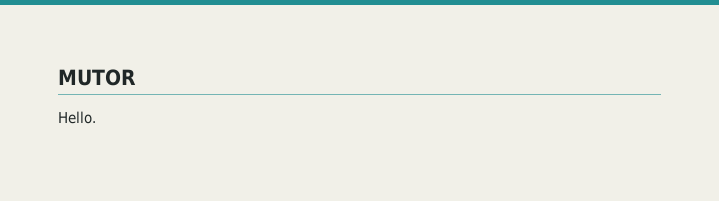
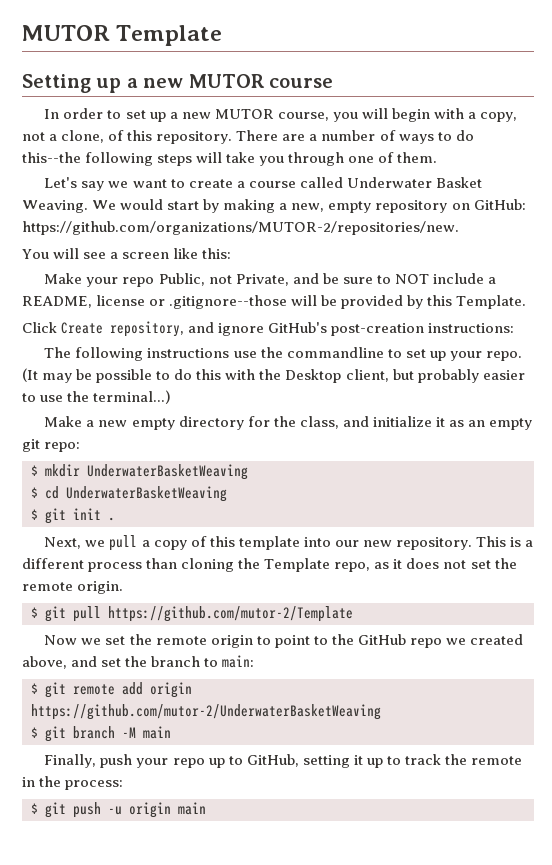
- MUTOR
- Hello.
+ MUTOR Template
+ Setting up a new MUTOR course
+ In order to set up a new MUTOR course, you will begin with a copy, not a clone, of this repository. There are a number of ways to do this--the following steps will take you through one of them.
+ Let's say we want to create a course called Underwater Basket Weaving. We would start by making a new, empty repository on GitHub: https://github.com/organizations/MUTOR-2/repositories/new.
+ You will see a screen like this:
+ Make your repo Public, not Private, and be sure to NOT include a README, license or .gitignore--those will be provided by this Template.
+ Click Create repository, and ignore GitHub's post-creation instructions:
+ The following instructions use the commandline to set up your repo. (It may be possible to do this with the Desktop client, but probably easier to use the terminal...)
+ Make a new empty directory for the class, and initialize it as an empty git repo:
+ $ mkdir UnderwaterBasketWeaving
+ $ cd UnderwaterBasketWeaving
+ $ git init .
+ Next, we pull a copy of this template into our new repository. This is a different process than cloning the Template repo, as it does not set the remote origin.
+ $ git pull https://github.com/mutor-2/Template
+ Now we set the remote origin to point to the GitHub repo we created above, and set the branch to main:
+ $ git remote add origin https://github.com/mutor-2/UnderwaterBasketWeaving
+ $ git branch -M main
+ Finally, push your repo up to GitHub, setting it up to track the remote in the process:
+ $ git push -u origin main

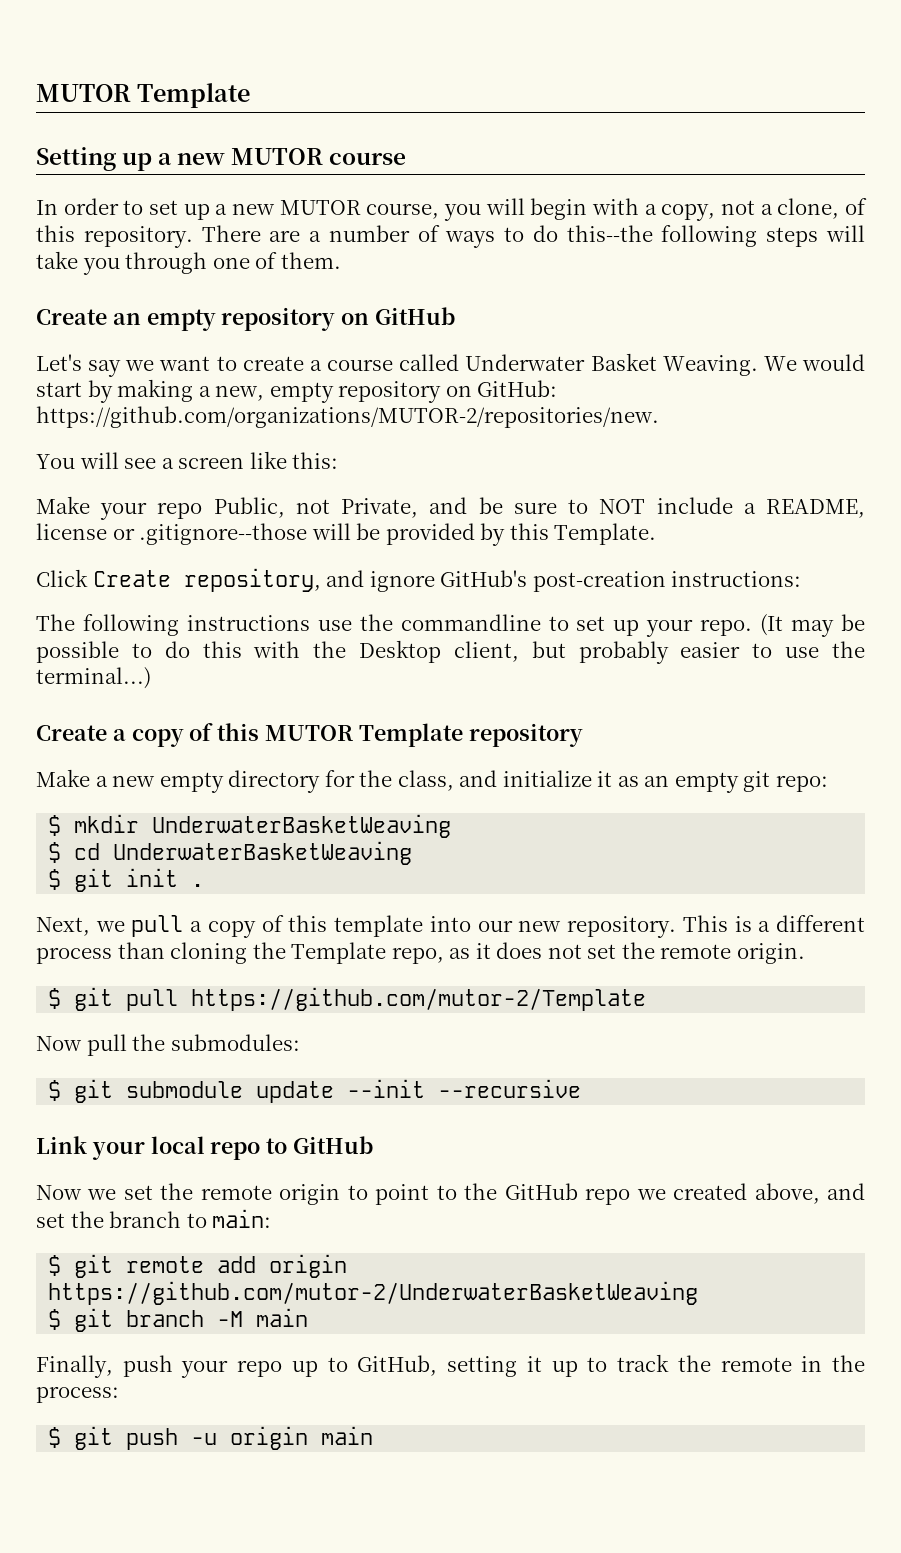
+ Create an empty repository on GitHub
+ Create a copy of this MUTOR Template repository
+ Now pull the submodules:
+ $ git submodule update --init --recursive
+ Link your local repo to GitHub

